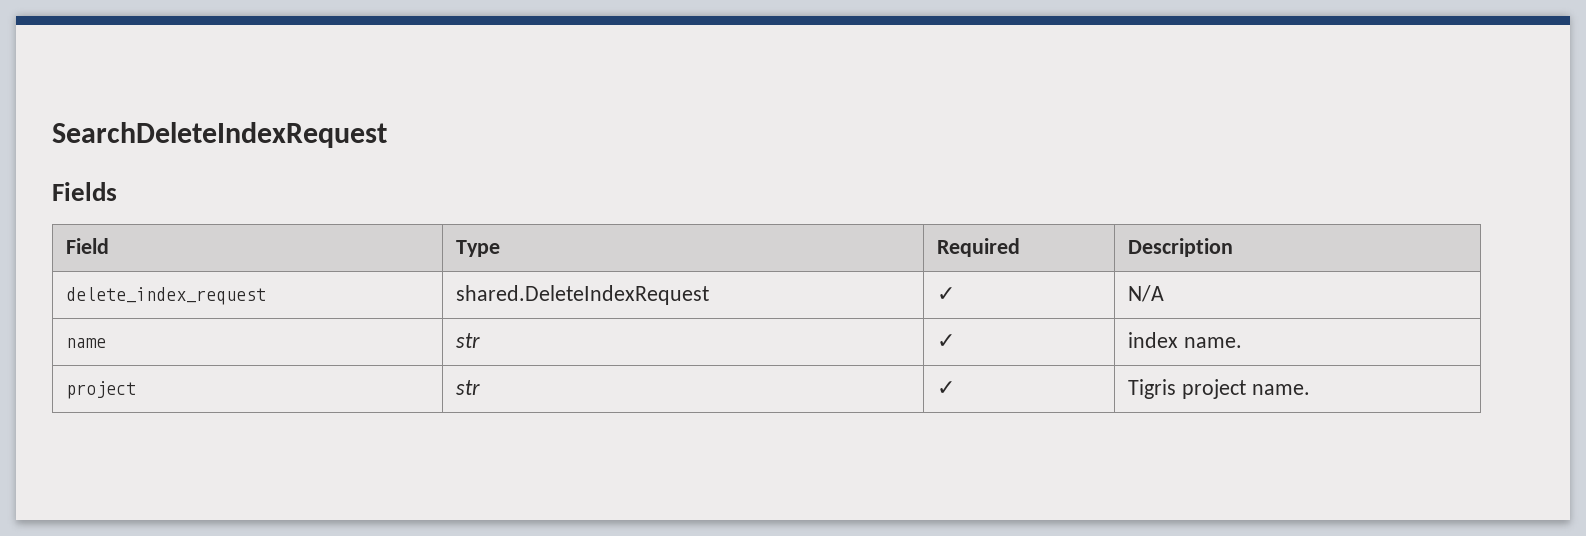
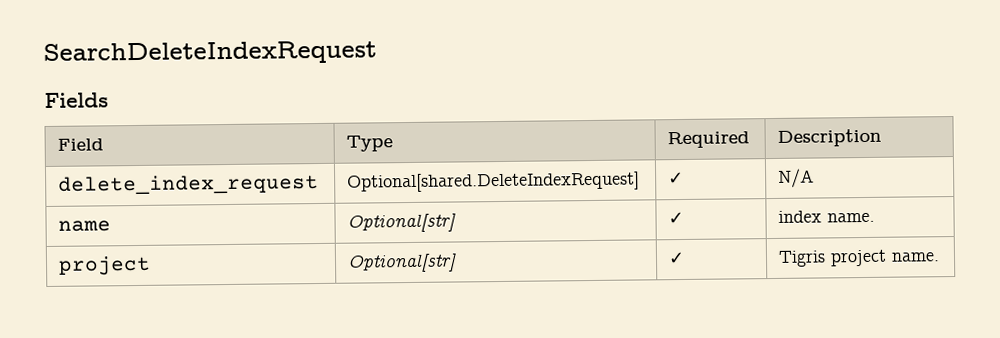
- delete_index_request | shared.DeleteIndexRequest | ✓ | N/A
+ delete_index_request | Optional[shared.DeleteIndexRequest] | ✓ | N/A
- name | str | ✓ | index name.
+ name | Optional[str] | ✓ | index name.
- project | str | ✓ | Tigris project name.
+ project | Optional[str] | ✓ | Tigris project name.

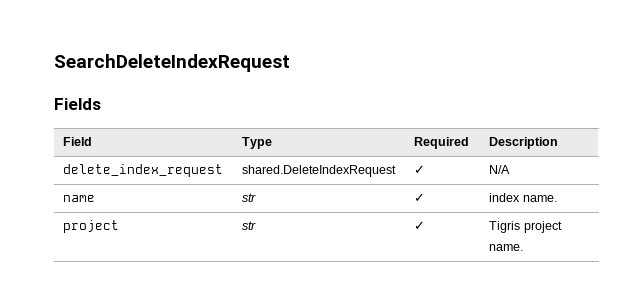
- delete_index_request | Optional[shared.DeleteIndexRequest] | ✓ | N/A
+ delete_index_request | shared.DeleteIndexRequest | ✓ | N/A
- name | Optional[str] | ✓ | index name.
+ name | str | ✓ | index name.
- project | Optional[str] | ✓ | Tigris project name.
+ project | str | ✓ | Tigris project name.

